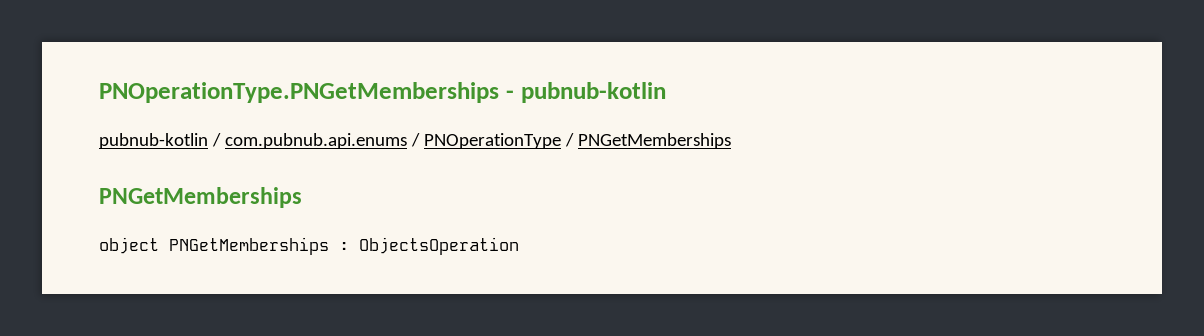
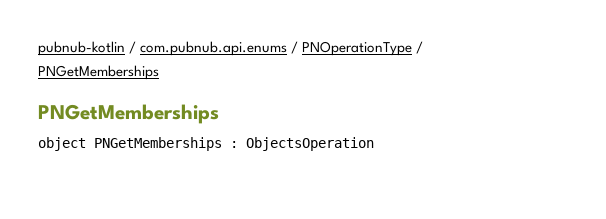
- PNOperationType.PNGetMemberships - pubnub-kotlin

